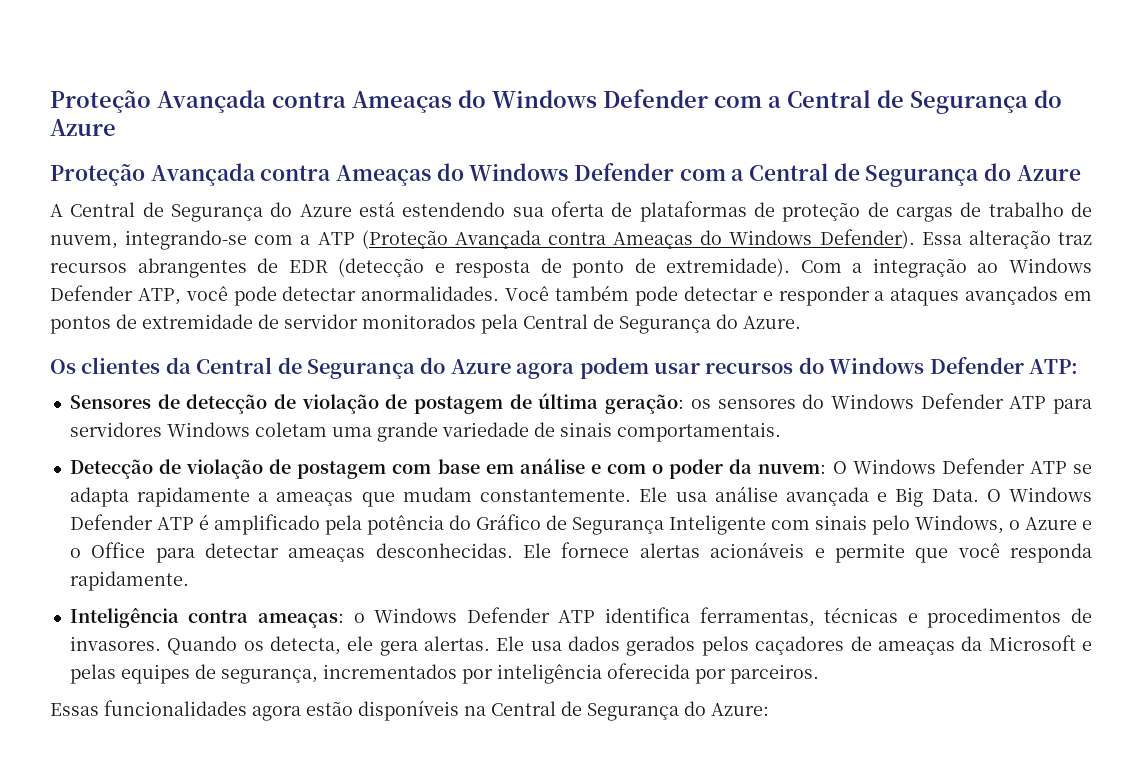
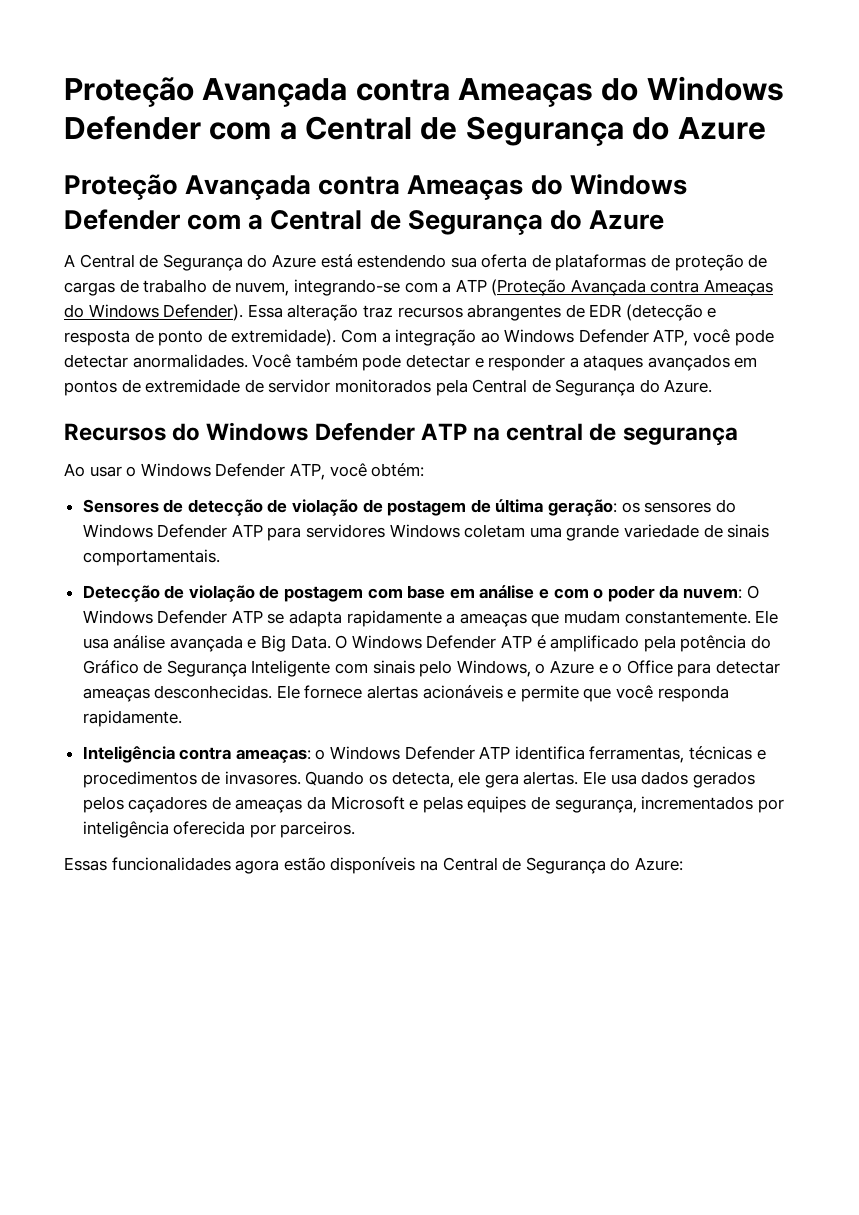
- Os clientes da Central de Segurança do Azure agora podem usar recursos do Windows Defender ATP:
+ Recursos do Windows Defender ATP na central de segurança
+ Ao usar o Windows Defender ATP, você obtém:

